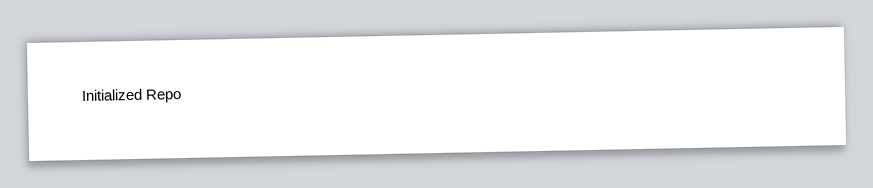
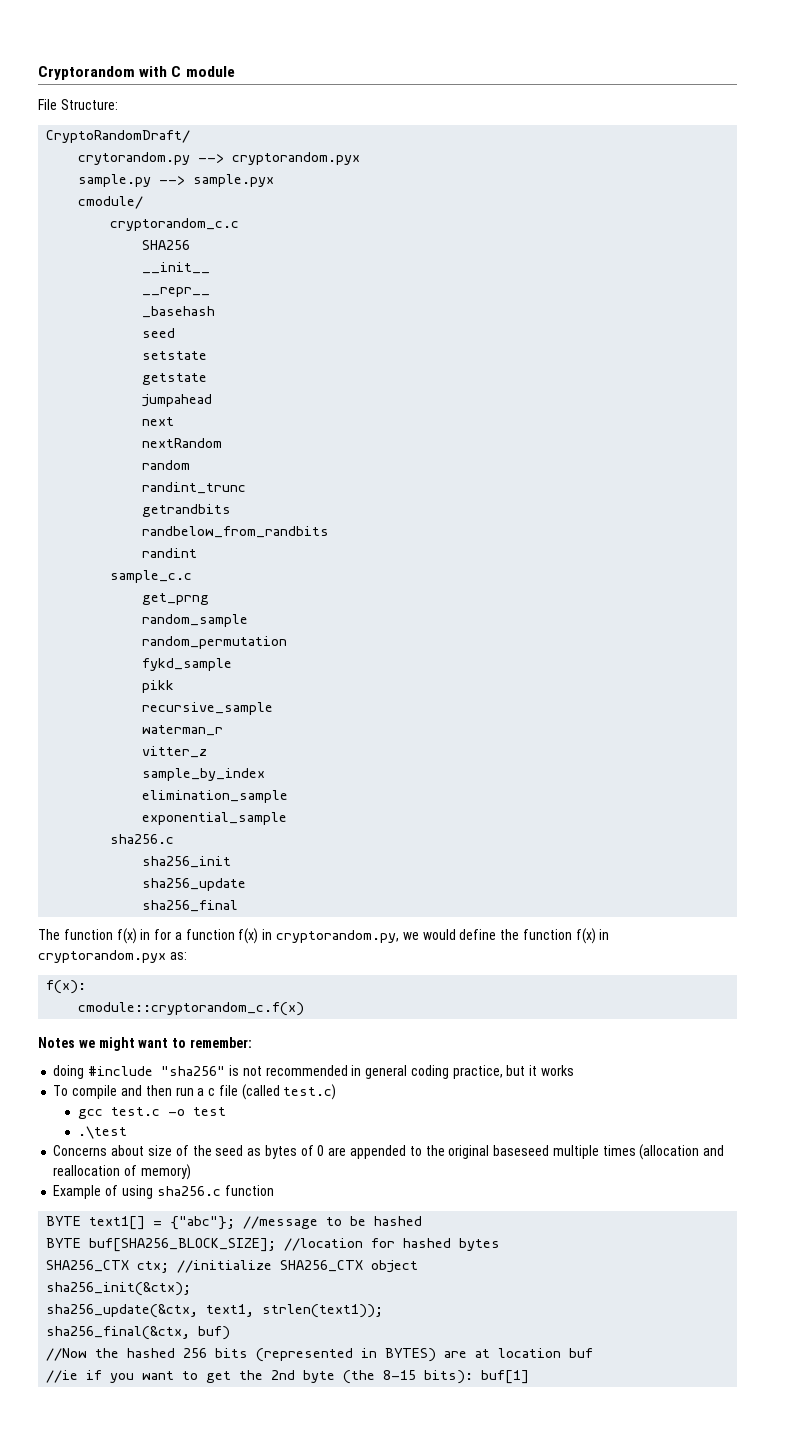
- Initialized Repo
+ Cryptorandom with C module
+ File Structure:
+ CryptoRandomDraft/
+ crytorandom.py --> cryptorandom.pyx
+ sample.py --> sample.pyx
+ cmodule/
+ cryptorandom_c.c
+ SHA256
+ __init__
+ __repr__
+ _basehash
+ seed
+ setstate
+ getstate
+ jumpahead
+ next
+ nextRandom
+ random
+ randint_trunc
+ getrandbits
+ randbelow_from_randbits
+ randint
+ sample_c.c
+ get_prng
+ random_sample
+ random_permutation
+ fykd_sample
+ pikk
+ recursive_sample
+ waterman_r
+ vitter_z
+ sample_by_index
+ elimination_sample
+ exponential_sample
+ sha256.c
+ sha256_init
+ sha256_update
+ sha256_final
+ The function f(x) in for a function f(x) in cryptorandom.py, we would define the function f(x) in cryptorandom.pyx as:
+ f(x):
+ cmodule::cryptorandom_c.f(x)
+ Notes we might want to remember:
+ doing #include "sha256" is not recommended in general coding practice, but it works
+ To compile and then run a c file (called test.c)
+ gcc test.c -o test
+ .\test
+ Concerns about size of the seed as bytes of 0 are appended to the original baseseed multiple times (allocation and reallocation of memory)
+ Example of using sha256.c function
+ BYTE text1[] = {"abc"}; //message to be hashed
+ BYTE buf[SHA256_BLOCK_SIZE]; //location for hashed bytes
+ SHA256_CTX ctx; //initialize SHA256_CTX object
+ sha256_init(&ctx);
+ sha256_update(&ctx, text1, strlen(text1));
+ sha256_final(&ctx, buf)
+ //Now the hashed 256 bits (represented in BYTES) are at location buf
+ //ie if you want to get the 2nd byte (the 8-15 bits): buf[1]

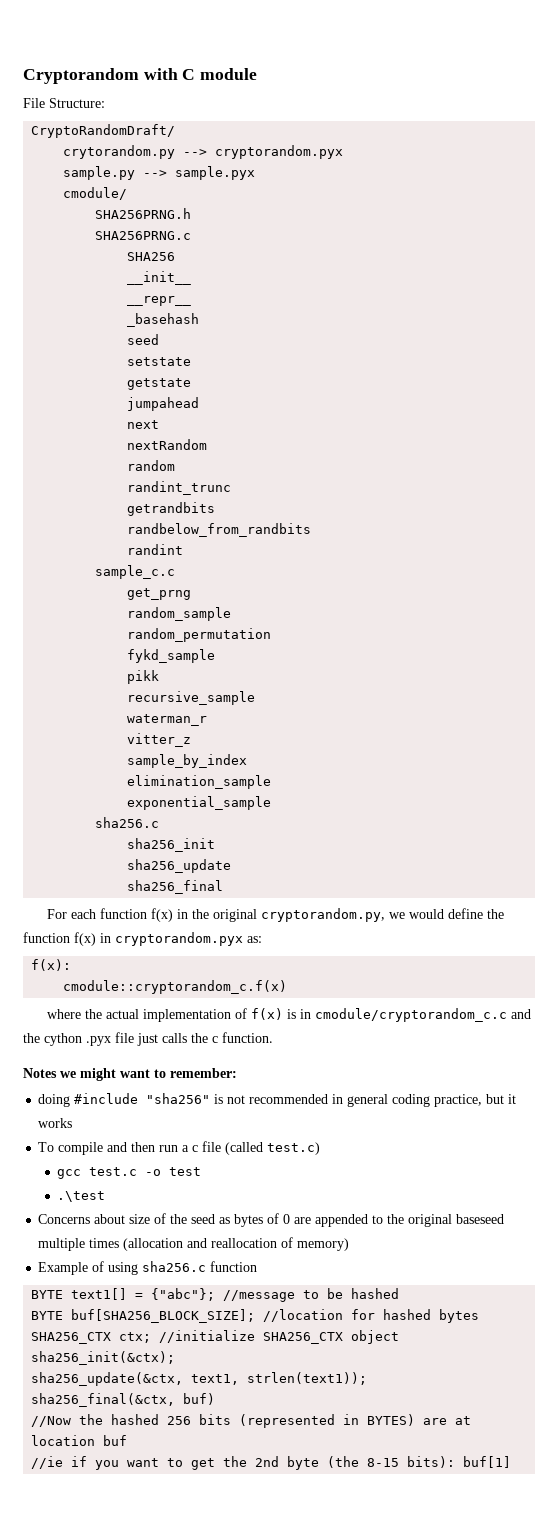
- cryptorandom_c.c
+ SHA256PRNG.h
+ SHA256PRNG.c
- The function f(x) in for a function f(x) in cryptorandom.py, we would define the function f(x) in cryptorandom.pyx as:
+ For each function f(x) in the original cryptorandom.py, we would define the function f(x) in cryptorandom.pyx as:
+ where the actual implementation of f(x) is in cmodule/cryptorandom_c.c and the cython .pyx file just calls the c function.

